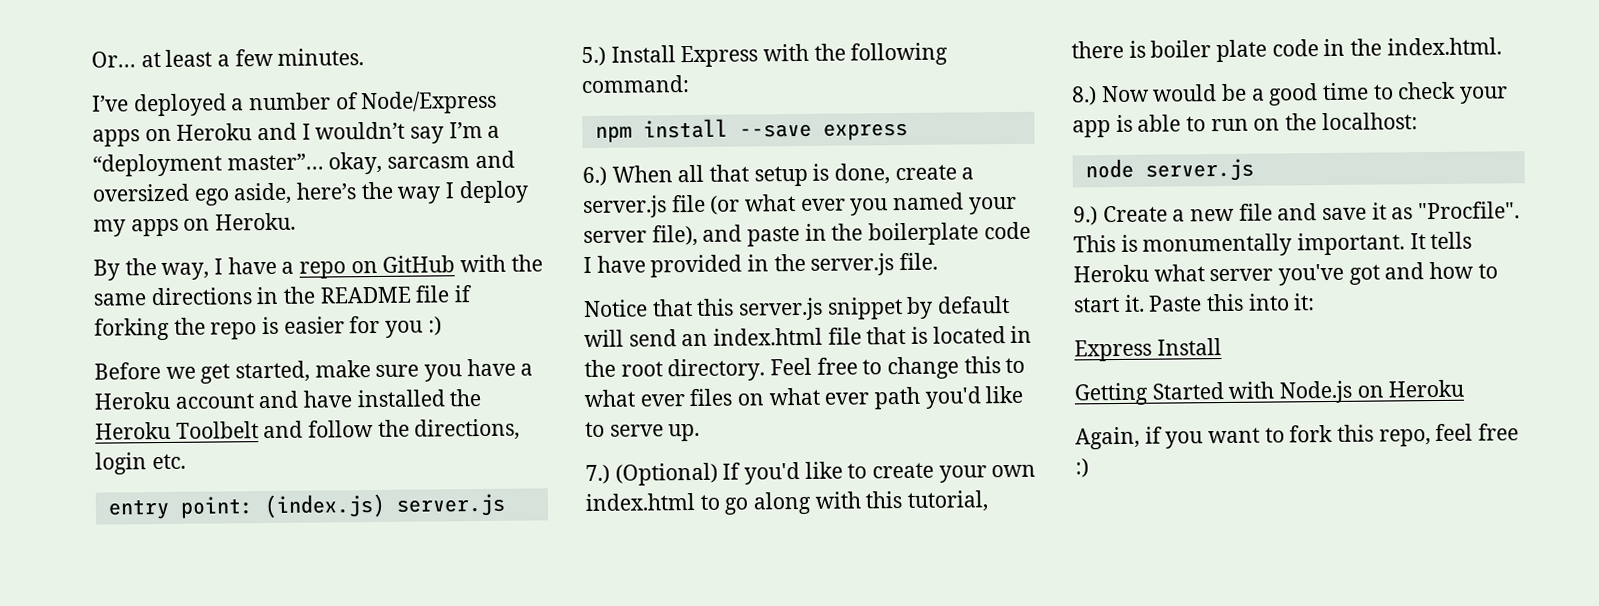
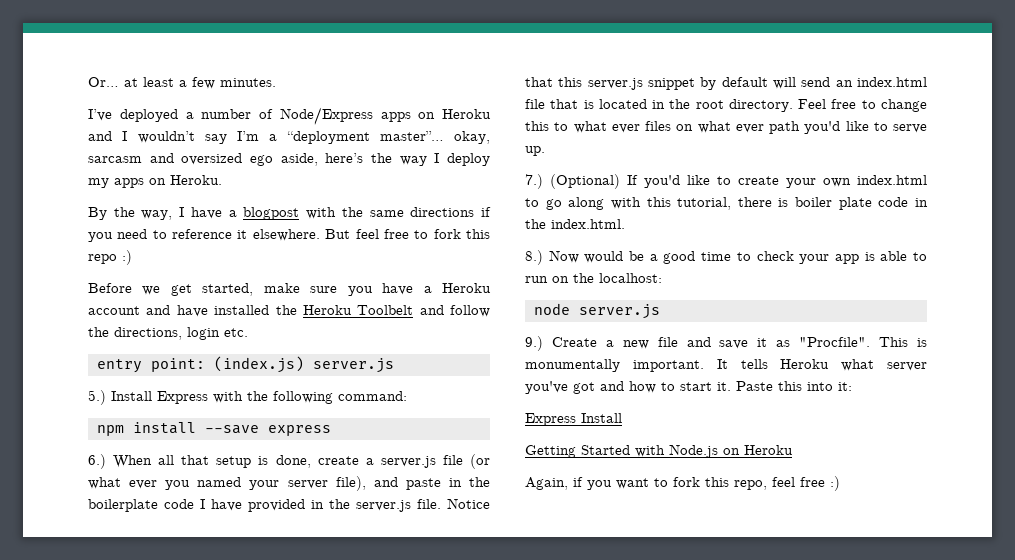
- By the way, I have a repo on GitHub with the same directions in the README file if forking the repo is easier for you :)
+ By the way, I have a blogpost with the same directions if you need to reference it elsewhere. But feel free to fork this repo :)
- 6.) When all that setup is done, create a server.js file (or what ever you named your server file), and paste in the boilerplate code I have provided in the server.js file.
- Notice that this server.js snippet by default will send an index.html file that is located in the root directory.
+ 6.) When all that setup is done, create a server.js file (or what ever you named your server file), and paste in the boilerplate code I have provided in the server.js file. Notice that this server.js snippet by default will send an index.html file that is located in the root directory.

